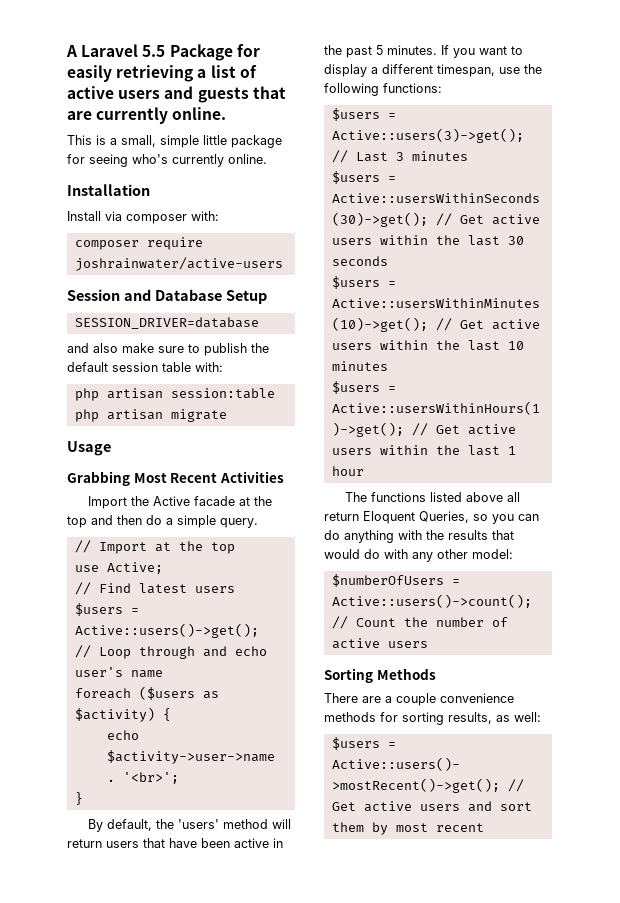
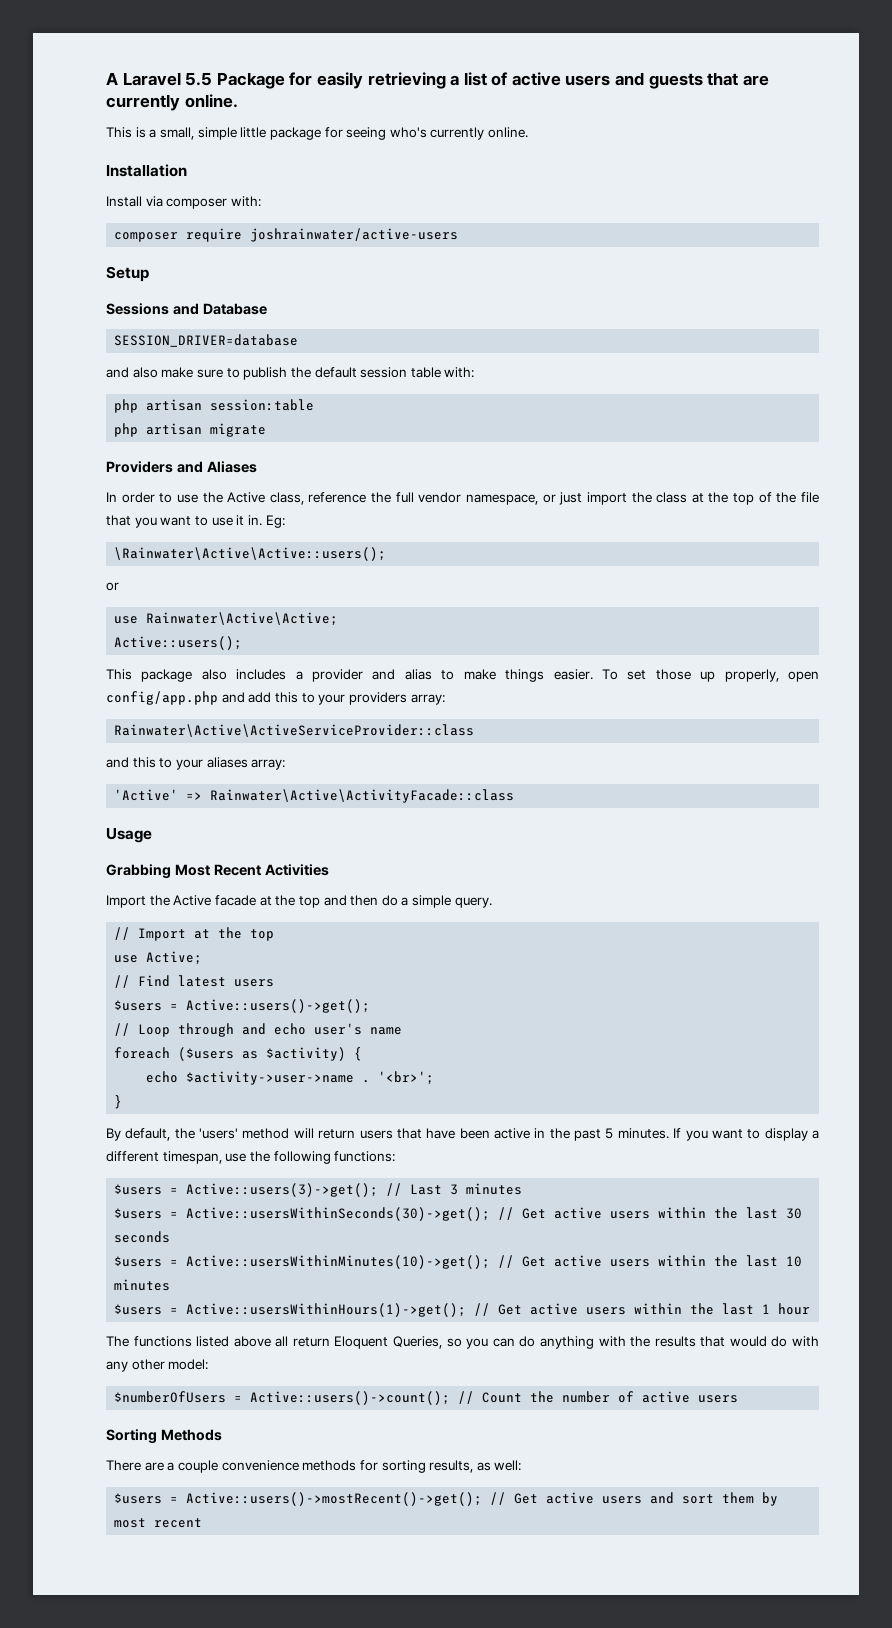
- Session and Database Setup
+ Setup
+ Sessions and Database
+ Providers and Aliases
+ In order to use the Active class, reference the full vendor namespace, or just import the class at the top of the file that you want to use it in. Eg:
+ \Rainwater\Active\Active::users();
+ or
+ use Rainwater\Active\Active;
+ Active::users();
+ This package also includes a provider and alias to make things easier. To set those up properly, open config/app.php and add this to your providers array:
+ Rainwater\Active\ActiveServiceProvider::class
+ and this to your aliases array:
+ 'Active' => Rainwater\Active\ActivityFacade::class

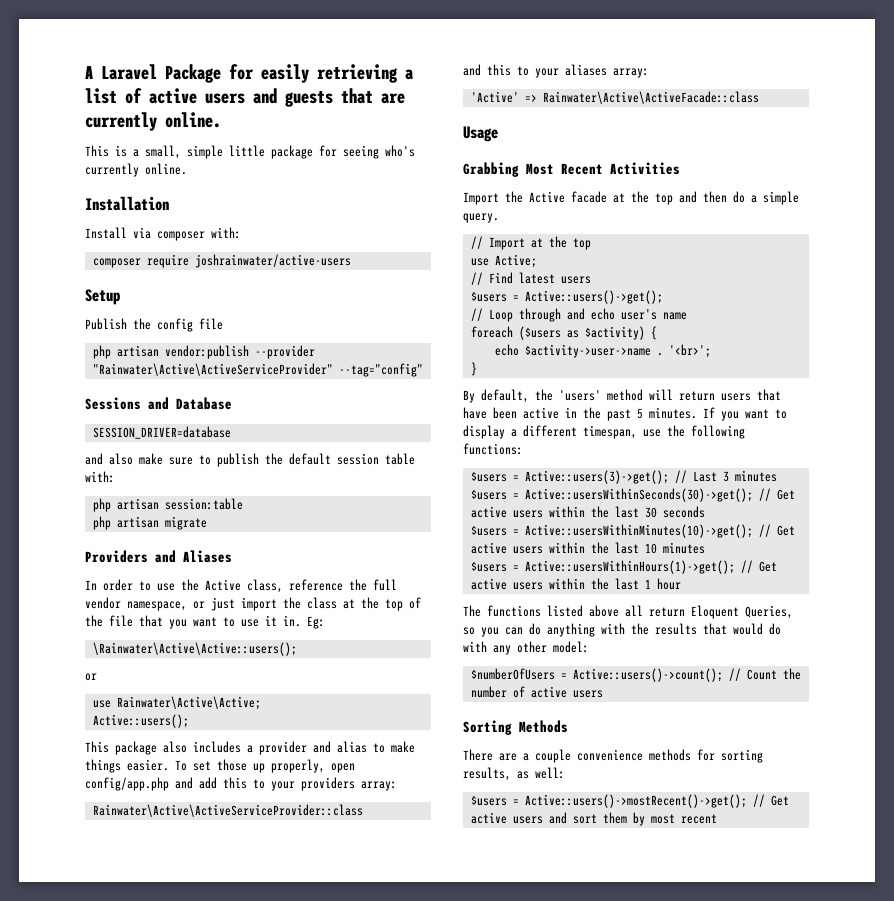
- A Laravel 5.5 Package for easily retrieving a list of active users and guests that are currently online.
+ A Laravel Package for easily retrieving a list of active users and guests that are currently online.
+ Publish the config file
+ php artisan vendor:publish --provider "Rainwater\Active\ActiveServiceProvider" --tag="config"
- 'Active' => Rainwater\Active\ActivityFacade::class
+ 'Active' => Rainwater\Active\ActiveFacade::class

